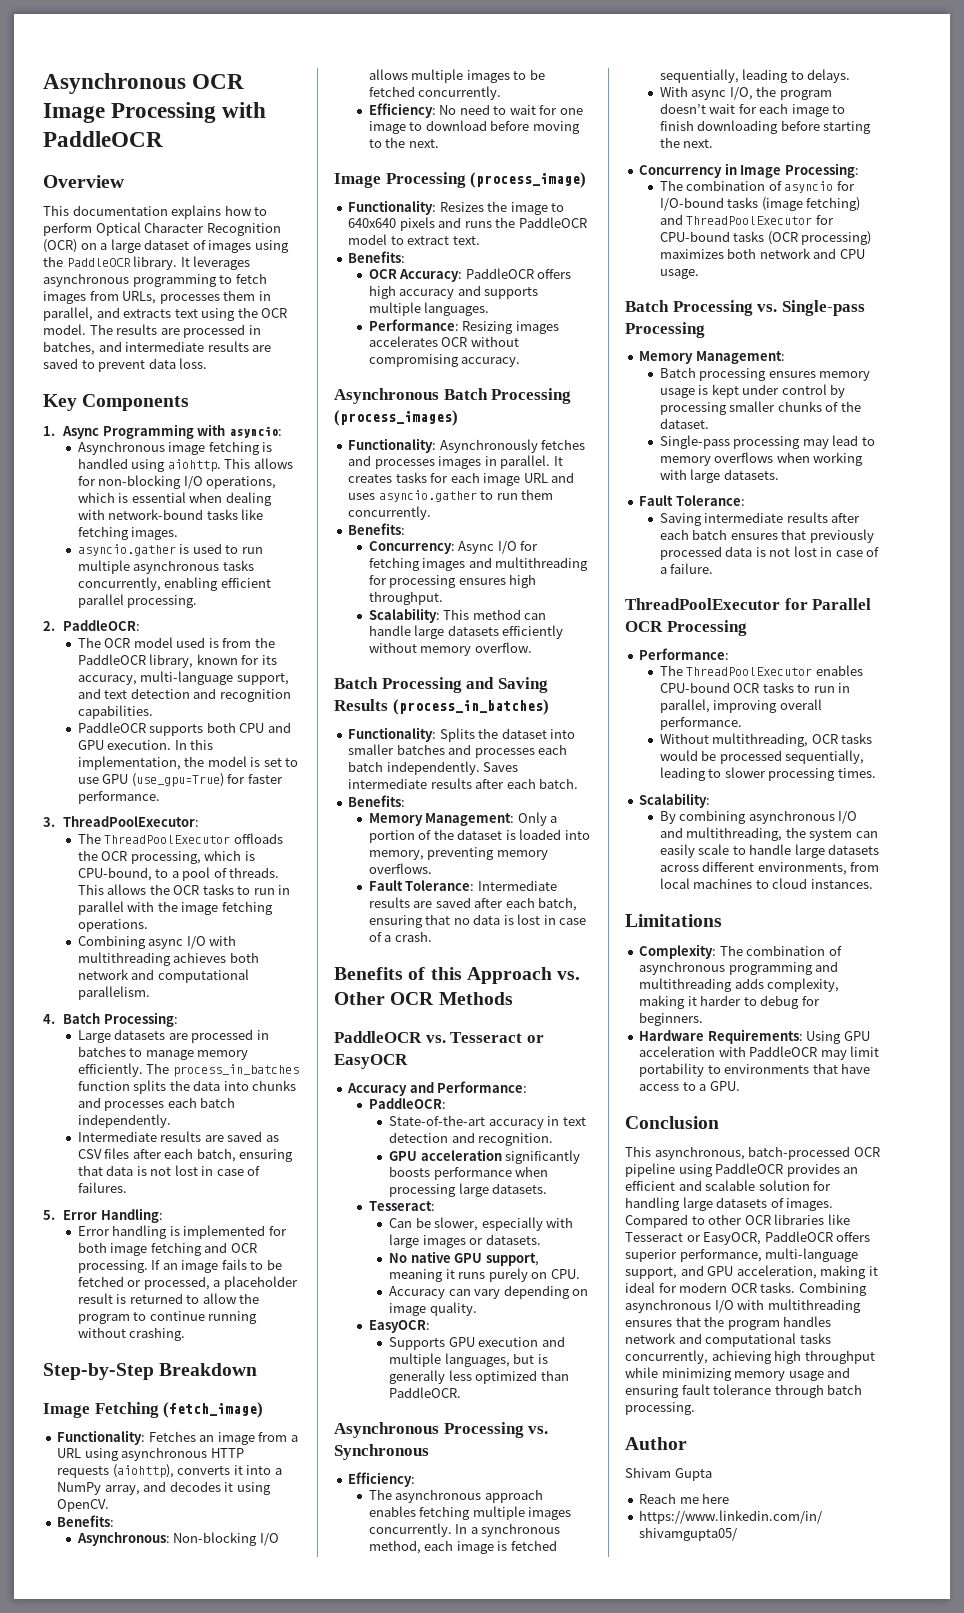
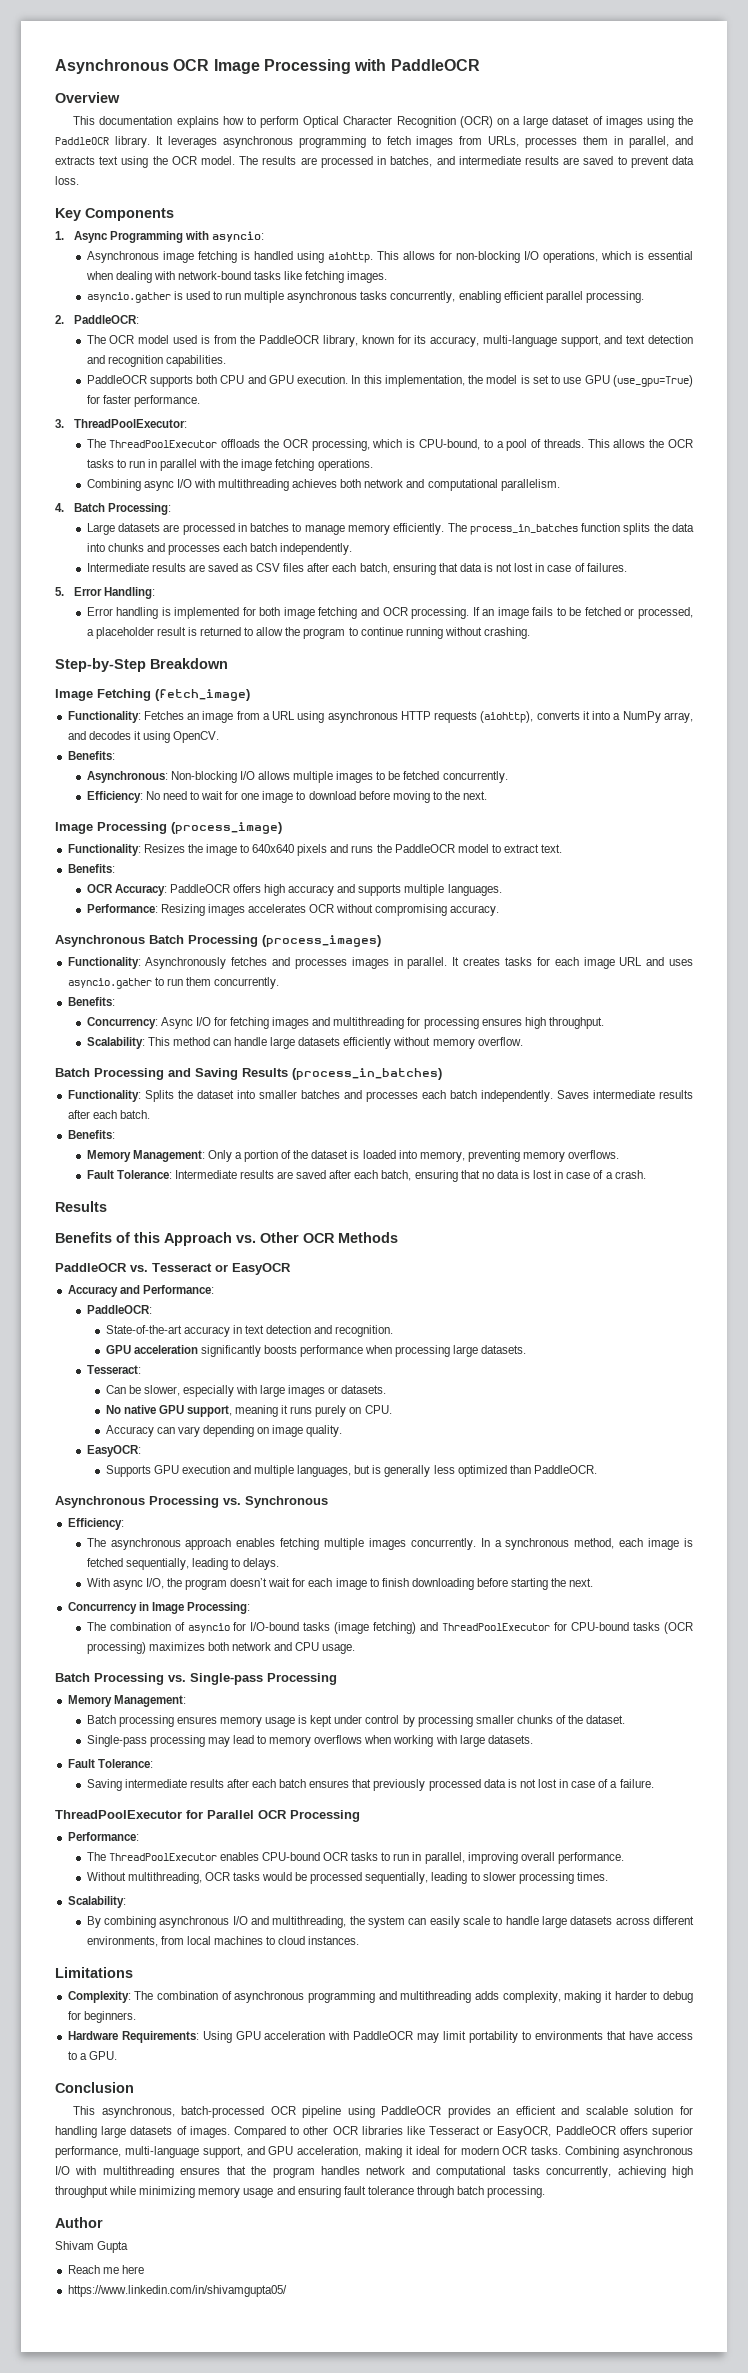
  Fault Tolerance: Intermediate results are saved after each batch, ensuring that no data is lost in case of a crash.
+ Results

